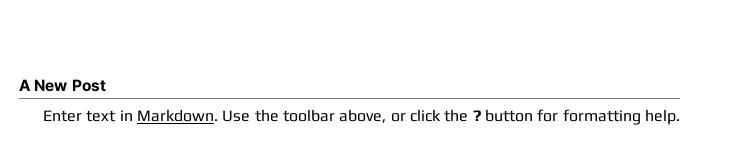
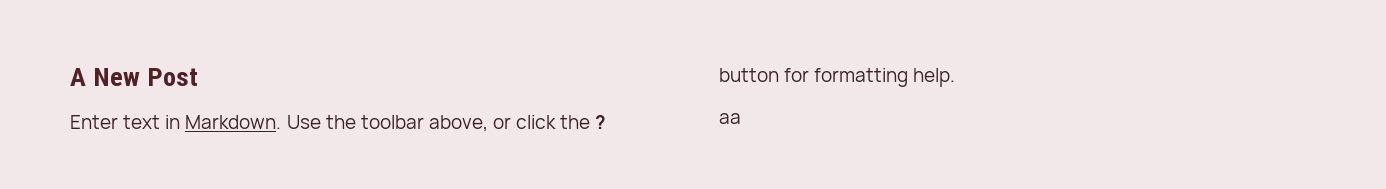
+ aa

